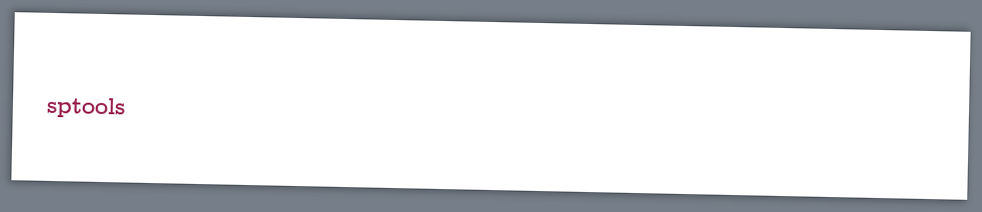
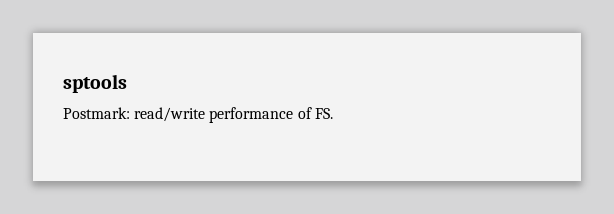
+ Postmark: read/write performance of FS.

